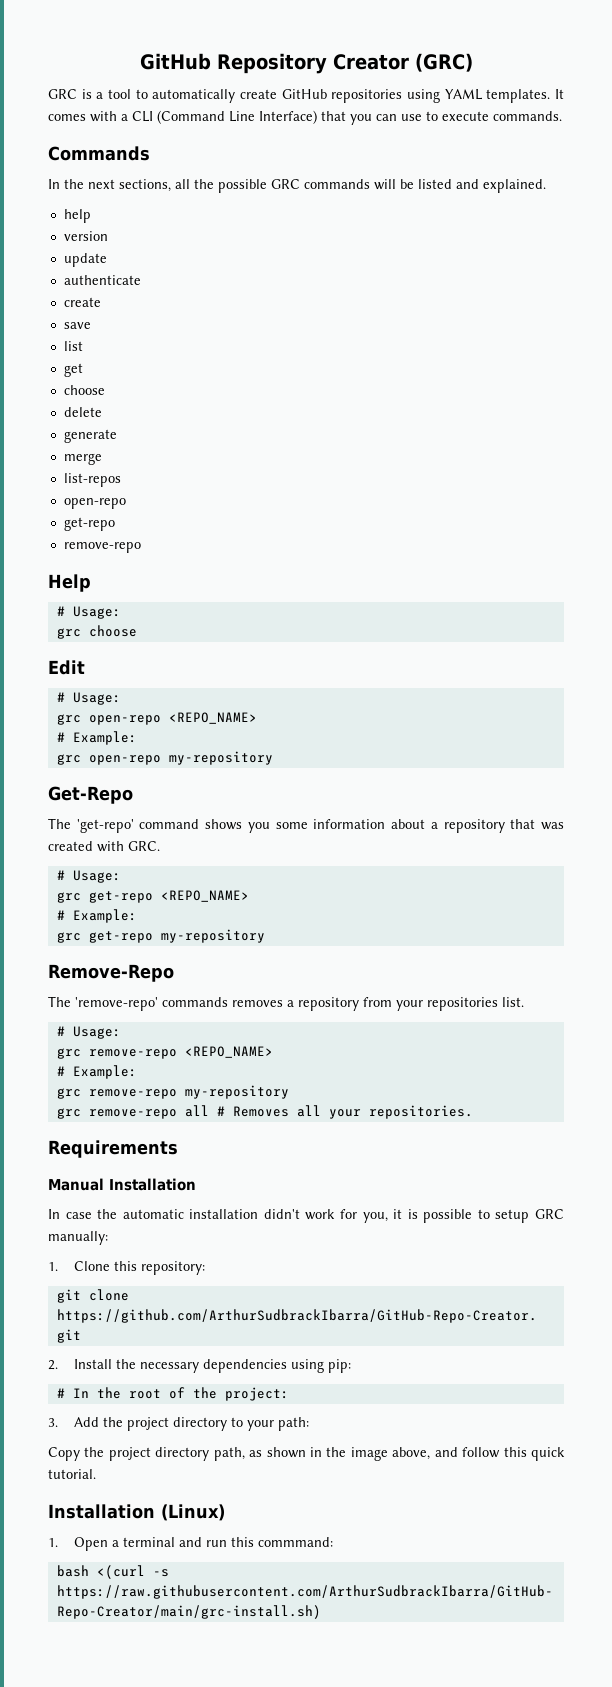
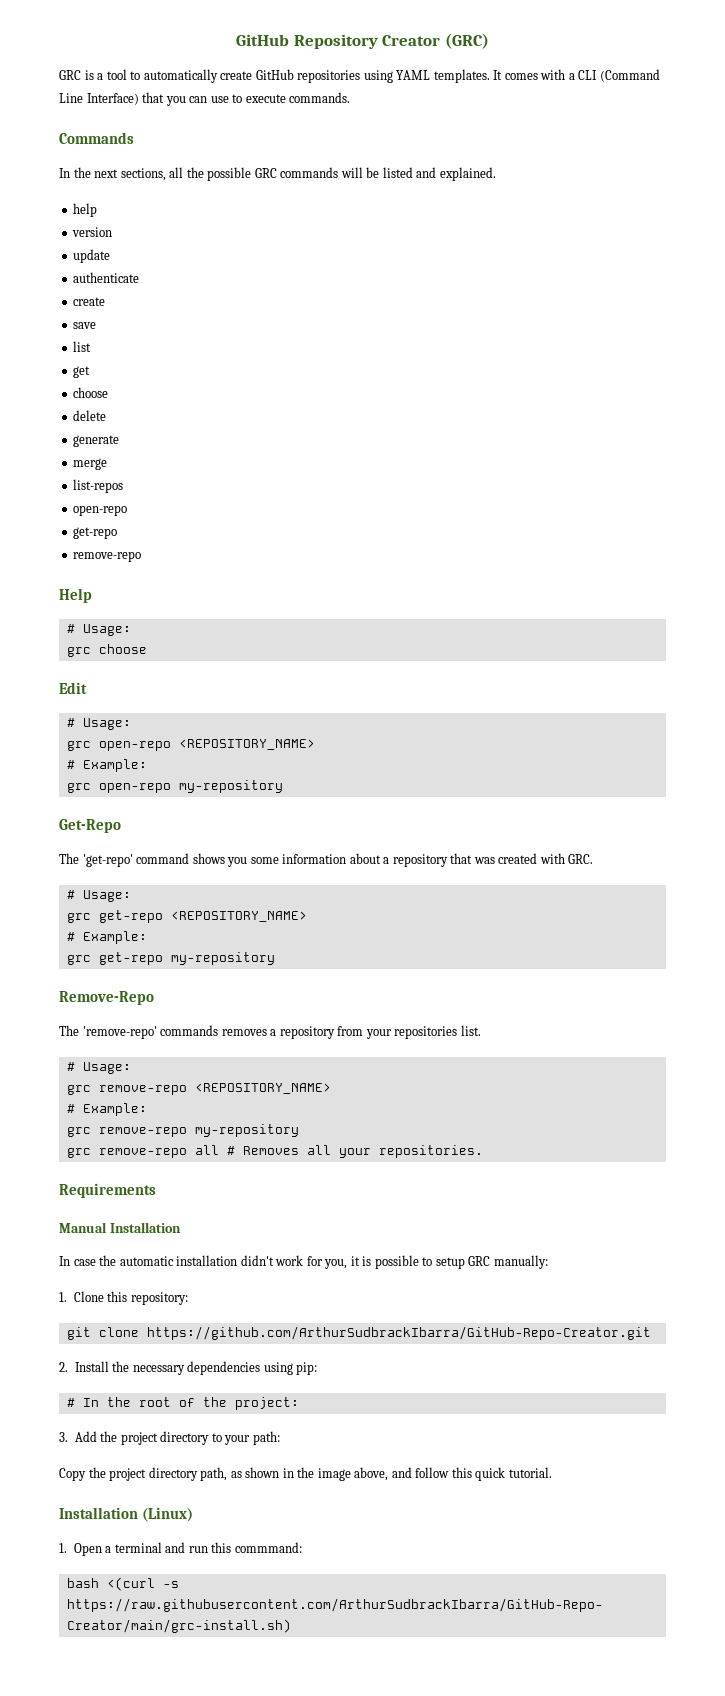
- grc open-repo <REPO_NAME>
+ grc open-repo <REPOSITORY_NAME>
- grc get-repo <REPO_NAME>
+ grc get-repo <REPOSITORY_NAME>
- grc remove-repo <REPO_NAME>
+ grc remove-repo <REPOSITORY_NAME>

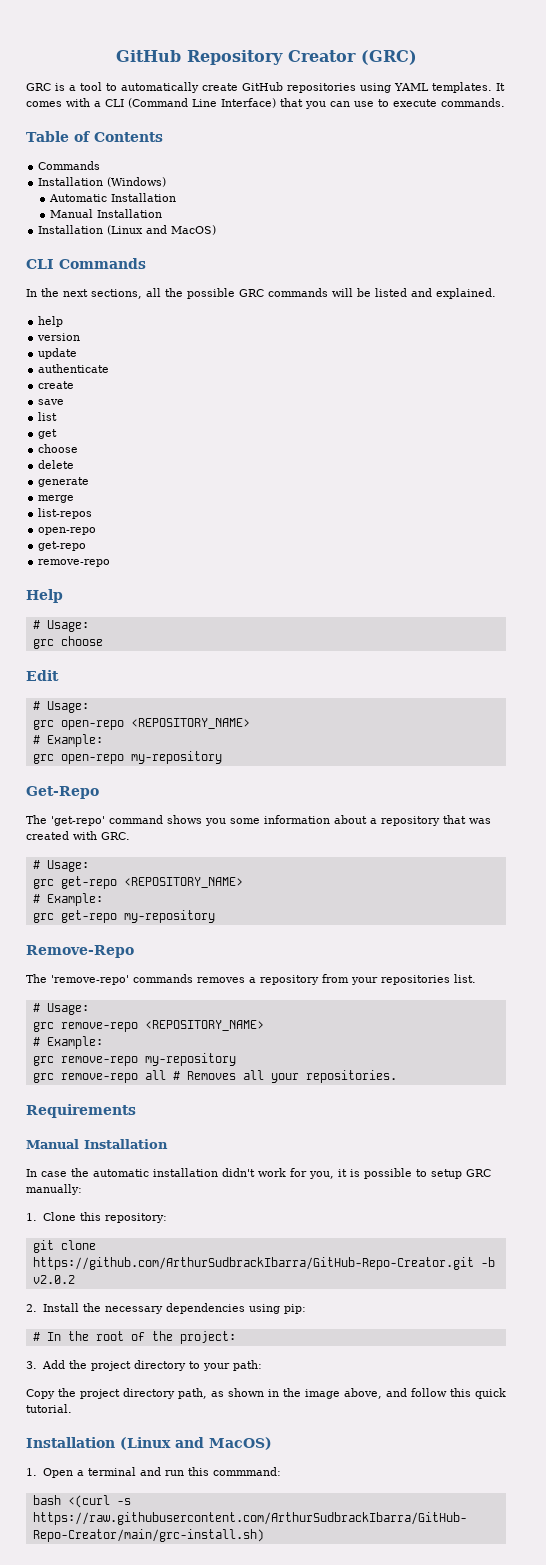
+ Table of Contents
  Commands
+ Installation (Windows)
+ Automatic Installation
+ Manual Installation
+ Installation (Linux and MacOS)
+ CLI Commands
- git clone https://github.com/ArthurSudbrackIbarra/GitHub-Repo-Creator.git
+ git clone https://github.com/ArthurSudbrackIbarra/GitHub-Repo-Creator.git -b v2.0.2
  Copy the project directory path, as shown in the image above, and follow this quick tutorial.
- Installation (Linux)
+ Installation (Linux and MacOS)

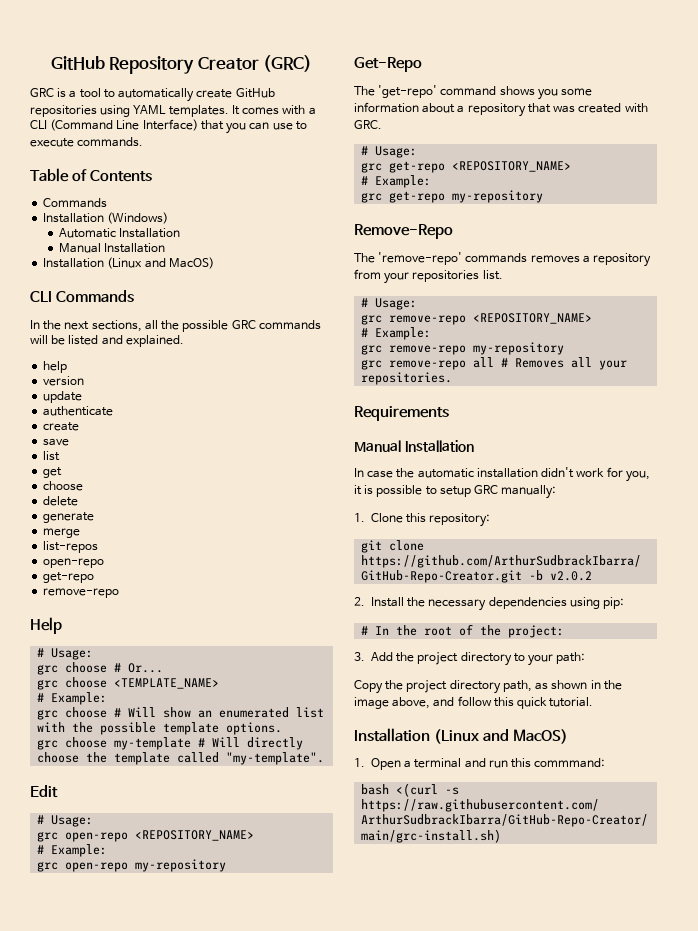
- grc choose
+ grc choose # Or...
+ grc choose <TEMPLATE_NAME>
+ # Example:
+ grc choose # Will show an enumerated list with the possible template options.
+ grc choose my-template # Will directly choose the template called "my-template".

